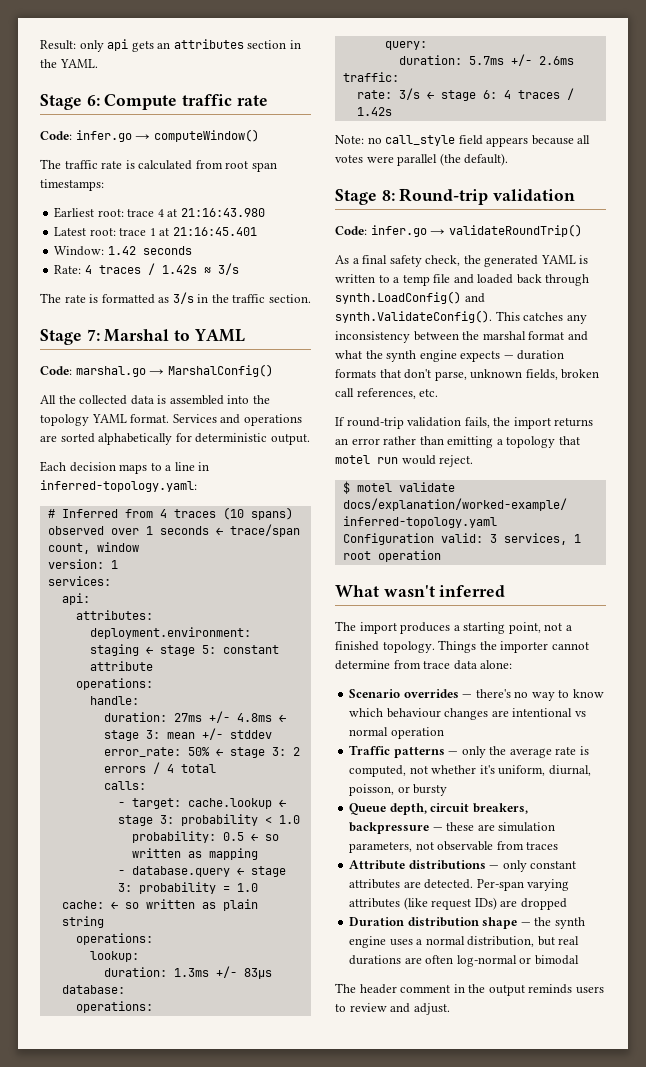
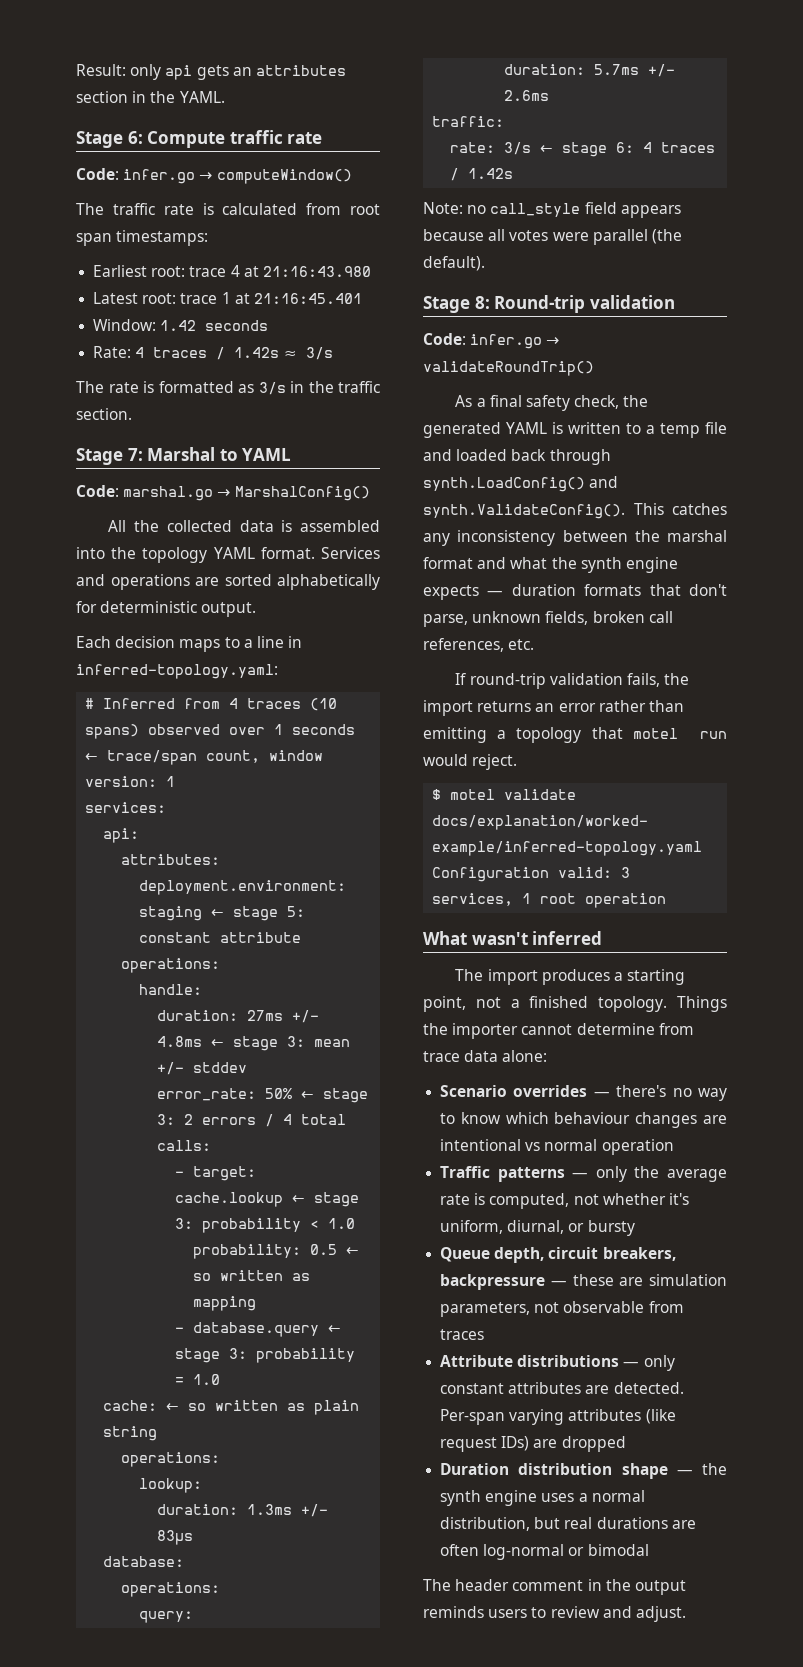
- Traffic patterns — only the average rate is computed, not whether it's uniform, diurnal, poisson, or bursty
+ Traffic patterns — only the average rate is computed, not whether it's uniform, diurnal, or bursty

